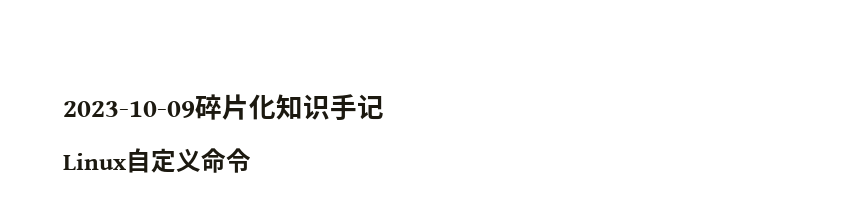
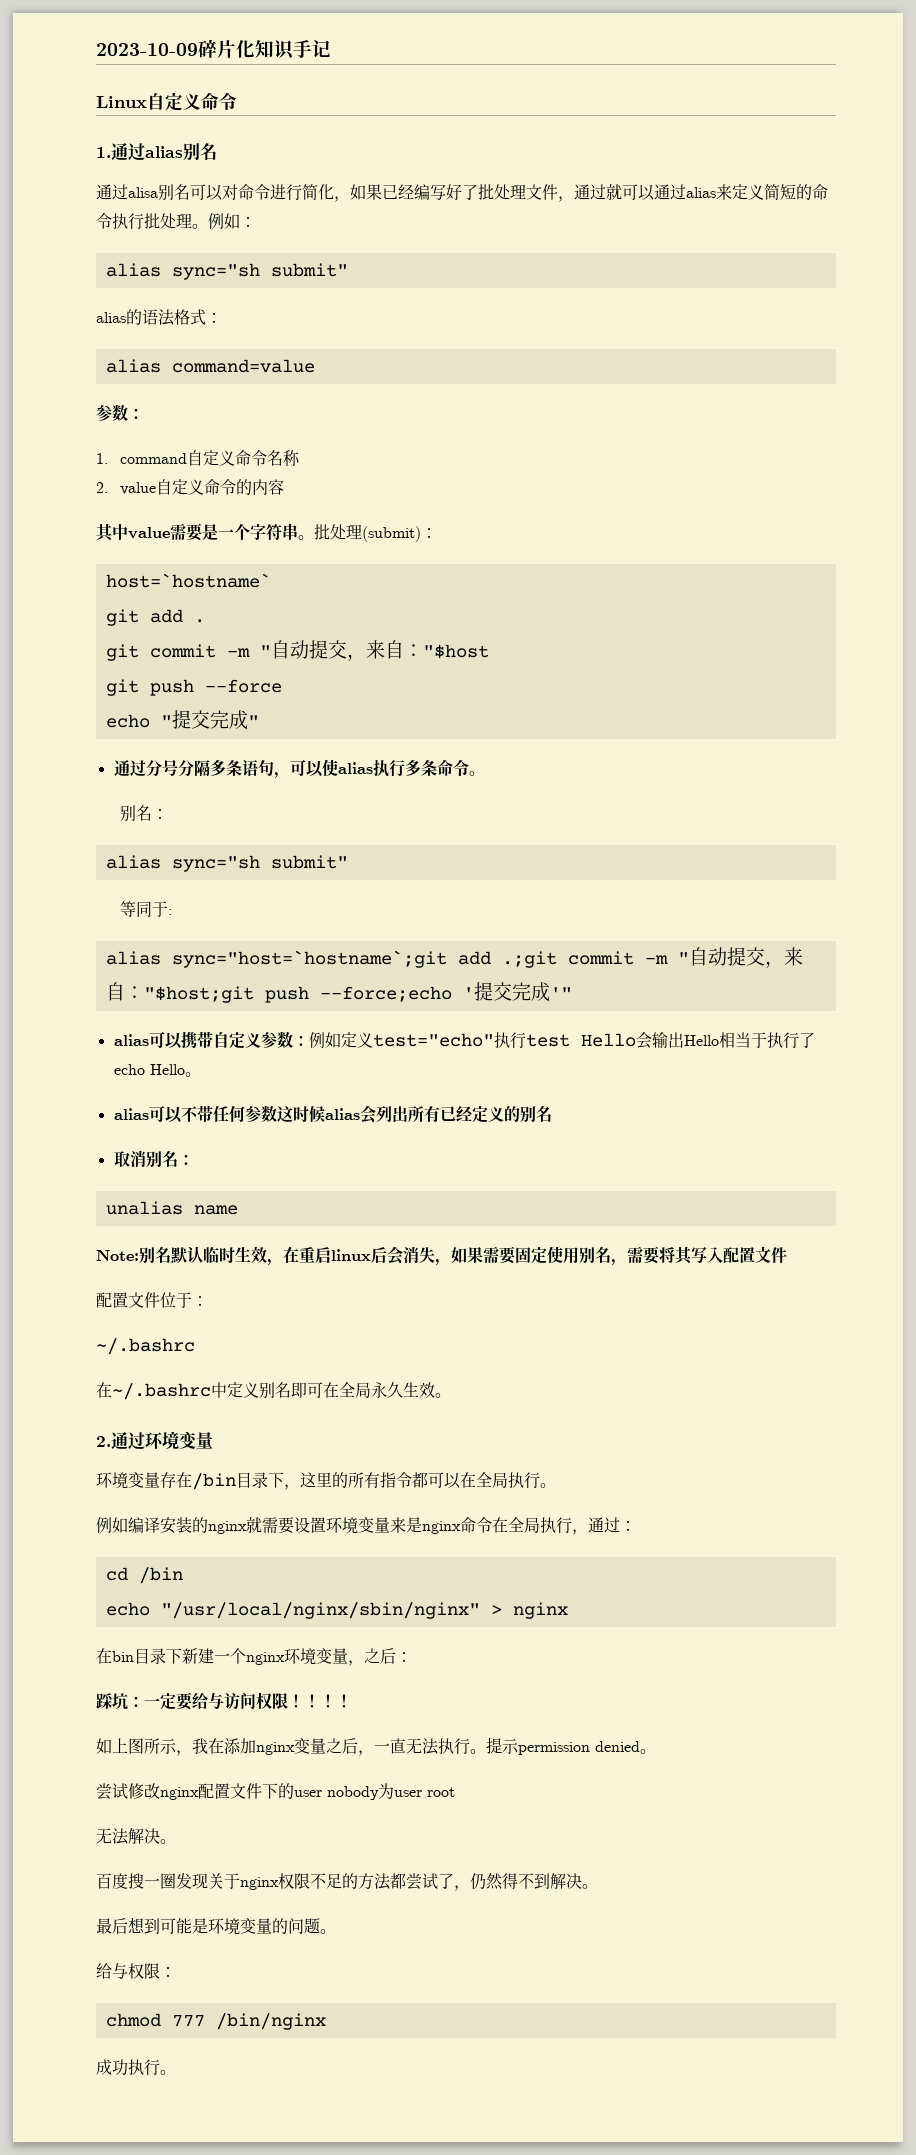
+ 1.通过alias别名
+ 通过alisa别名可以对命令进行简化，如果已经编写好了批处理文件，通过就可以通过alias来定义简短的命令执行批处理。例如：
+ alias sync="sh submit"
+ alias的语法格式：
+ alias command=value
+ 参数：
+ 1. command自定义命令名称
+ 2. value自定义命令的内容
+ 其中value需要是一个字符串。批处理(submit)：
+ host=`hostname`
+ git add .
+ git commit -m "自动提交，来自："$host
+ git push --force
+ echo "提交完成"
+ 通过分号分隔多条语句，可以使alias执行多条命令。
+ 别名：
+ alias sync="sh submit"
+ 等同于:
+ alias sync="host=`hostname`;git add .;git commit -m "自动提交，来自："$host;git push --force;echo '提交完成'"
+ alias可以携带自定义参数：例如定义test="echo"执行test Hello会输出Hello相当于执行了echo Hello。
+ alias可以不带任何参数这时候alias会列出所有已经定义的别名
+ 取消别名：
+ unalias name
+ Note:别名默认临时生效，在重启linux后会消失，如果需要固定使用别名，需要将其写入配置文件
+ 配置文件位于：
+ ~/.bashrc
+ 在~/.bashrc中定义别名即可在全局永久生效。
+ 2.通过环境变量
+ 环境变量存在/bin目录下，这里的所有指令都可以在全局执行。
+ 例如编译安装的nginx就需要设置环境变量来是nginx命令在全局执行，通过：
+ cd /bin
+ echo "/usr/local/nginx/sbin/nginx" > nginx
+ 在bin目录下新建一个nginx环境变量，之后：
+ 踩坑：一定要给与访问权限！！！！
+ 如上图所示，我在添加nginx变量之后，一直无法执行。提示permission denied。
+ 尝试修改nginx配置文件下的user nobody为user root
+ 无法解决。
+ 百度搜一圈发现关于nginx权限不足的方法都尝试了，仍然得不到解决。
+ 最后想到可能是环境变量的问题。
+ 给与权限：
+ chmod 777 /bin/nginx
+ 成功执行。

